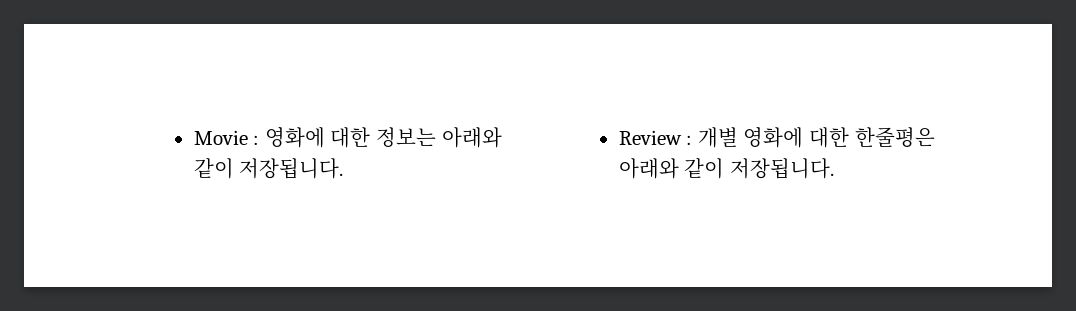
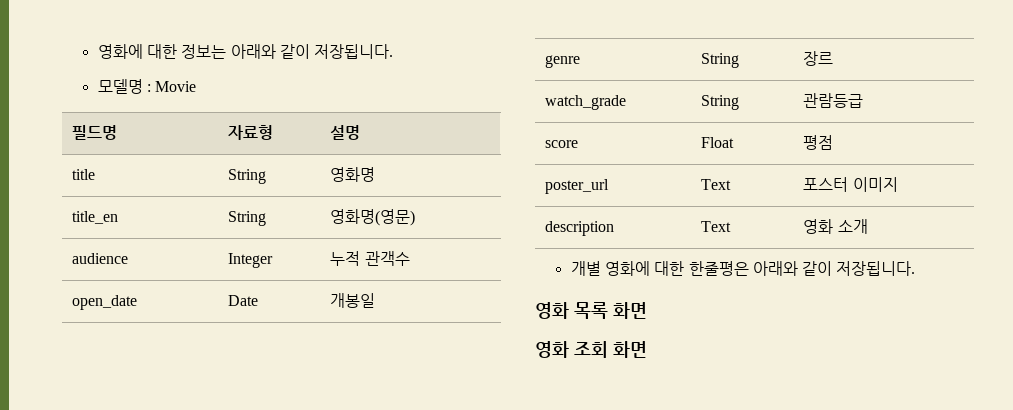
- Movie : 영화에 대한 정보는 아래와 같이 저장됩니다.
+ 영화에 대한 정보는 아래와 같이 저장됩니다.
- Review : 개별 영화에 대한 한줄평은 아래와 같이 저장됩니다.
+ 모델명 : Movie
+ 필드명 | 자료형 | 설명
+ title | String | 영화명
+ title_en | String | 영화명(영문)
+ audience | Integer | 누적 관객수
+ open_date | Date | 개봉일
+ genre | String | 장르
+ watch_grade | String | 관람등급
+ score | Float | 평점
+ poster_url | Text | 포스터 이미지
+ description | Text | 영화 소개
+ 개별 영화에 대한 한줄평은 아래와 같이 저장됩니다.
+ 영화 목록 화면
+ 영화 조회 화면

